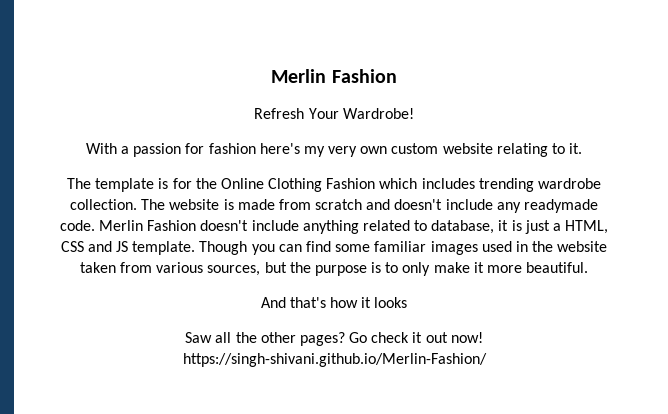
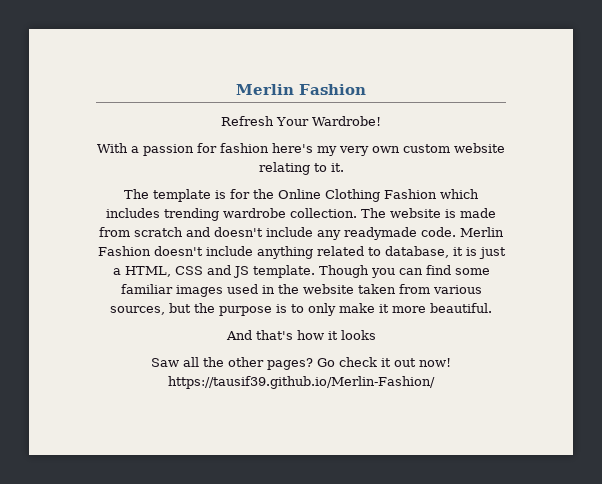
- Go check it out now! https://singh-shivani.github.io/Merlin-Fashion/
+ Go check it out now! https://tausif39.github.io/Merlin-Fashion/

